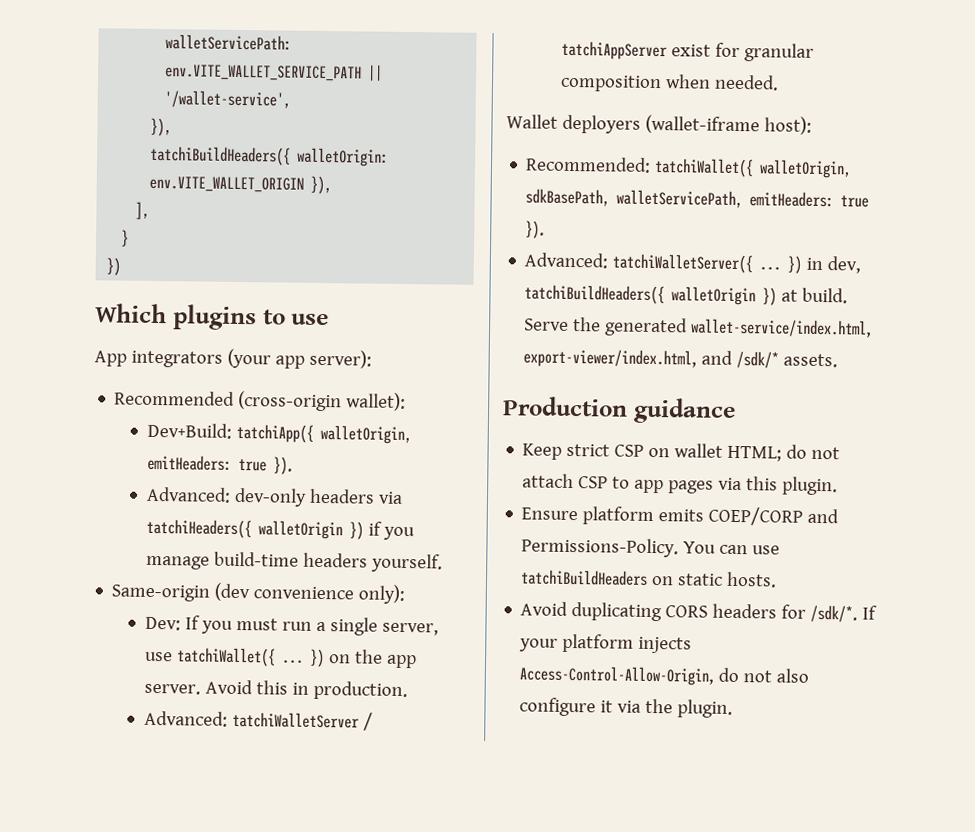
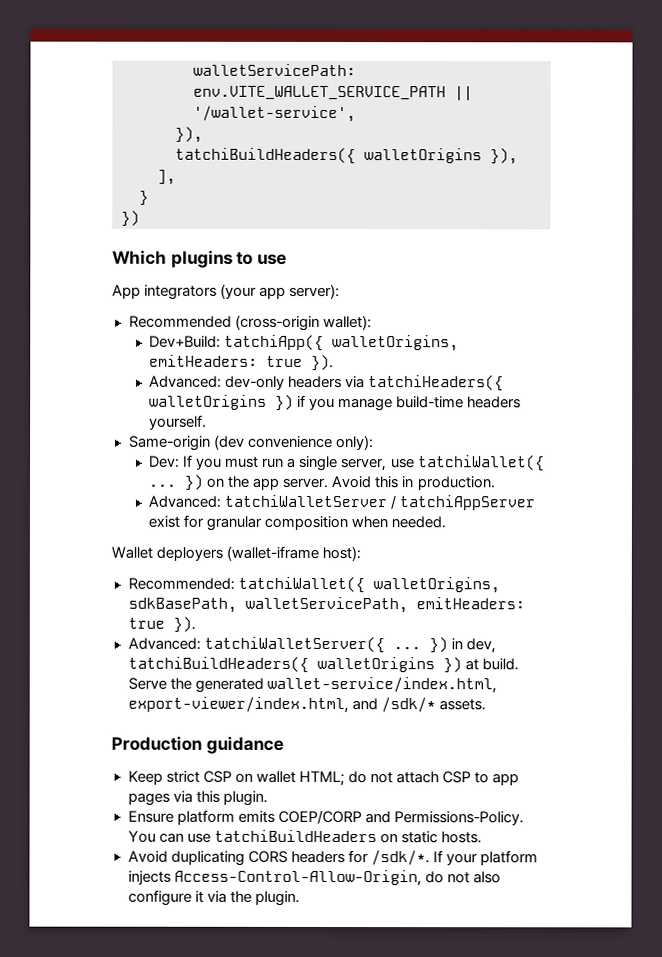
- tatchiBuildHeaders({ walletOrigin: env.VITE_WALLET_ORIGIN }),
+ tatchiBuildHeaders({ walletOrigins }),
- Dev+Build: tatchiApp({ walletOrigin, emitHeaders: true }).
+ Dev+Build: tatchiApp({ walletOrigins, emitHeaders: true }).
- Advanced: dev-only headers via tatchiHeaders({ walletOrigin }) if you manage build-time headers yourself.
+ Advanced: dev-only headers via tatchiHeaders({ walletOrigins }) if you manage build-time headers yourself.
- Recommended: tatchiWallet({ walletOrigin, sdkBasePath, walletServicePath, emitHeaders: true }).
+ Recommended: tatchiWallet({ walletOrigins, sdkBasePath, walletServicePath, emitHeaders: true }).
- }) in dev, tatchiBuildHeaders({ walletOrigin }) at build.
+ }) in dev, tatchiBuildHeaders({ walletOrigins }) at build.

